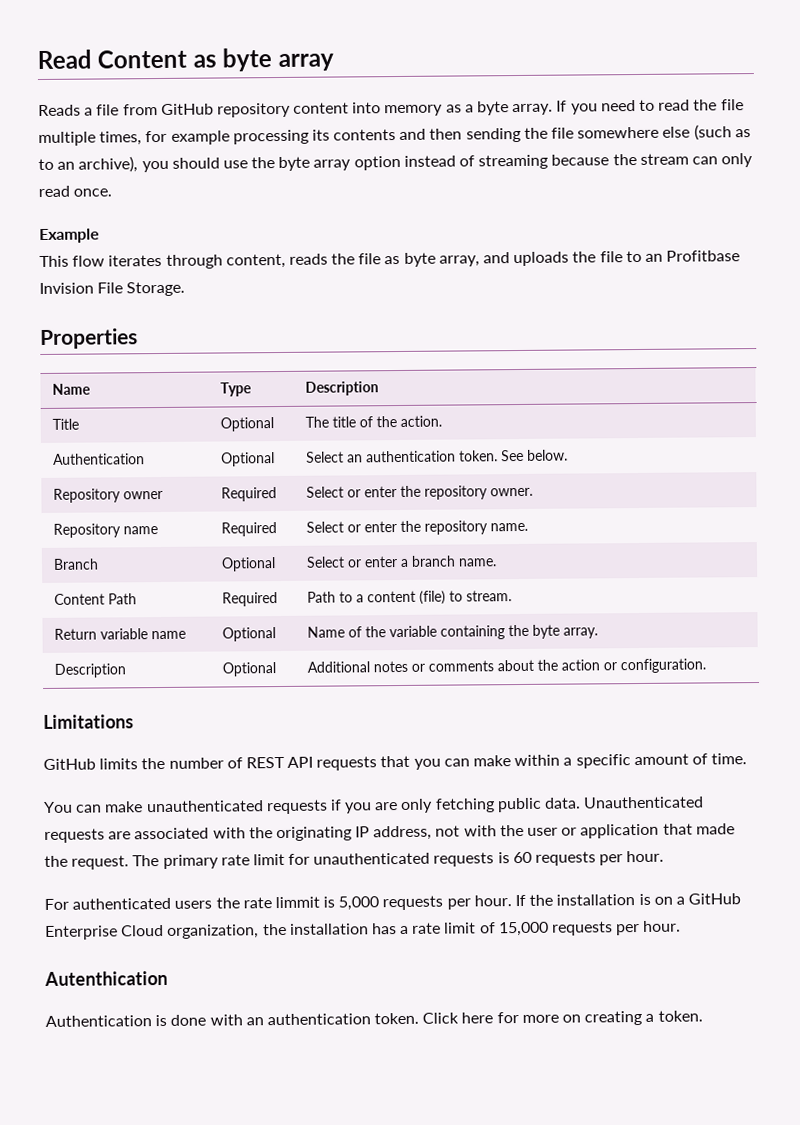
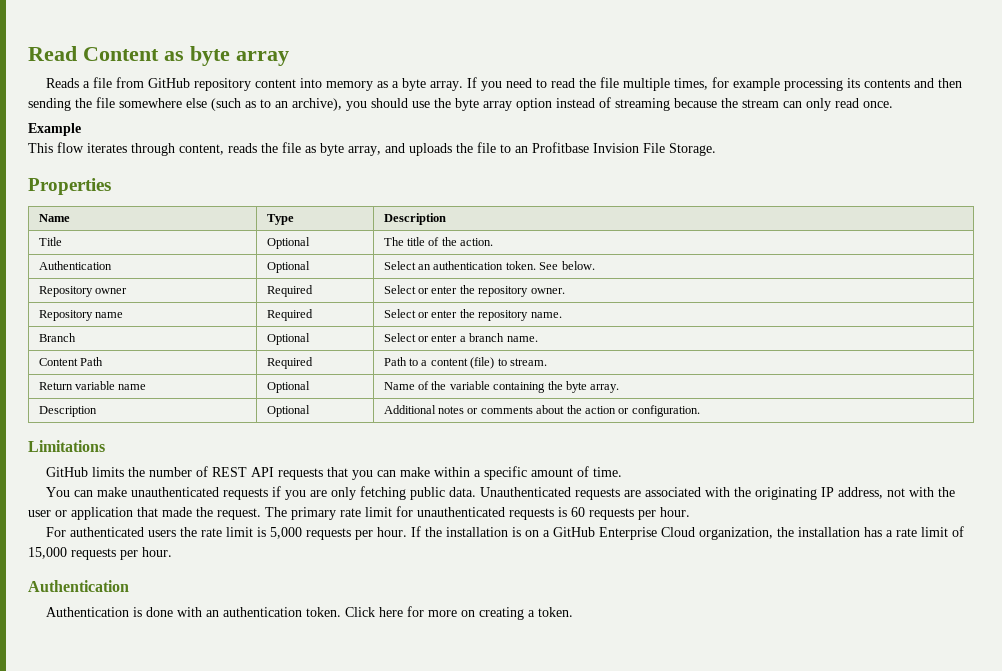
- For authenticated users the rate limmit is 5,000 requests per hour.
+ For authenticated users the rate limit is 5,000 requests per hour.
  If the installation is on a GitHub Enterprise Cloud organization, the installation has a rate limit of 15,000 requests per hour.
- Autenthication
+ Authentication

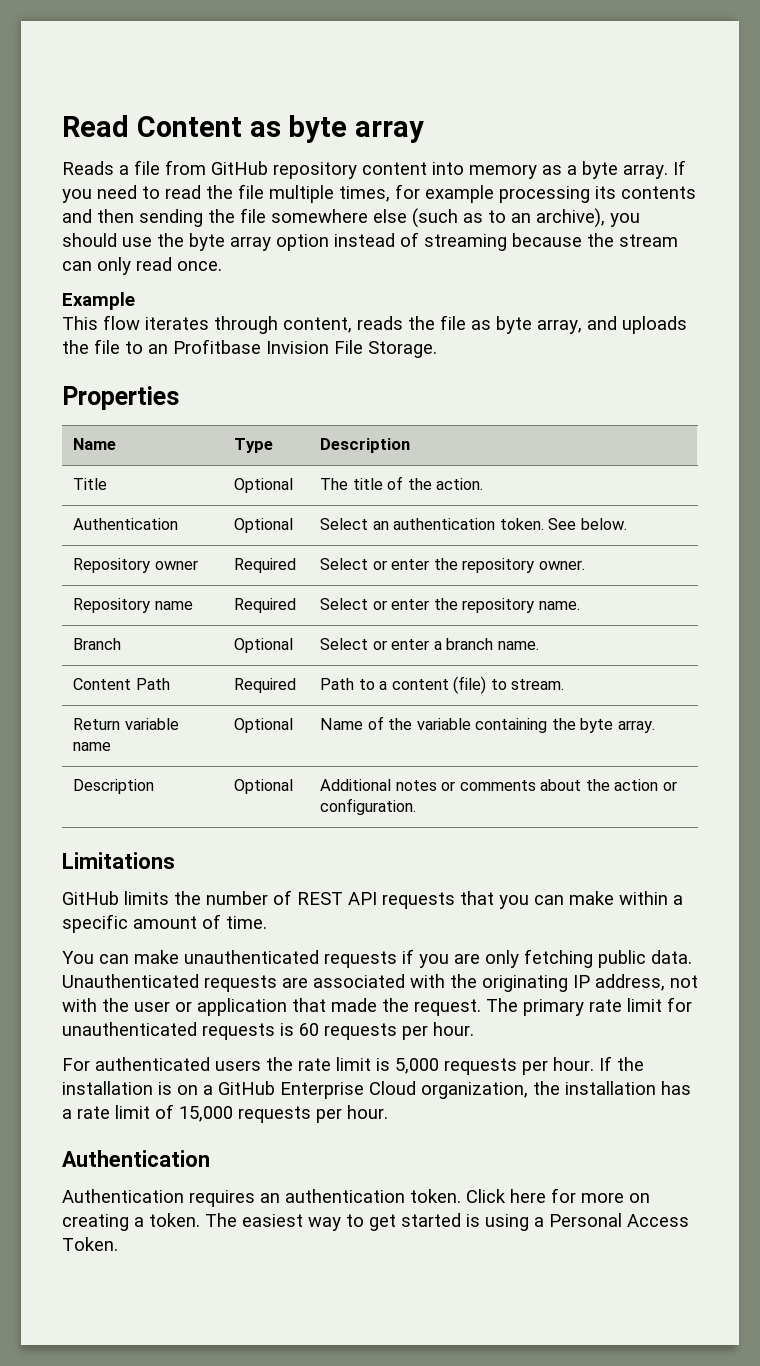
- Authentication is done with an authentication token.
+ Authentication requires an authentication token.
+ The easiest way to get started is using a Personal Access Token.

